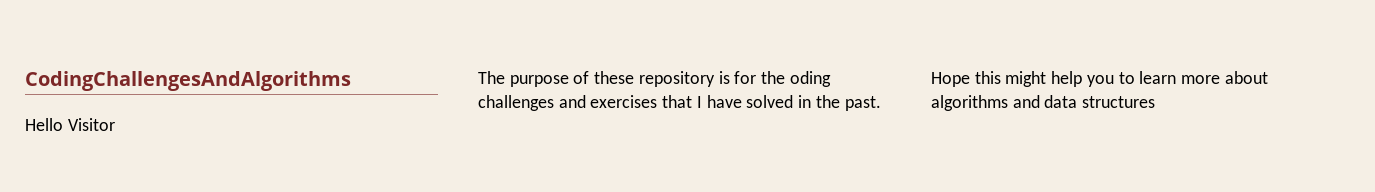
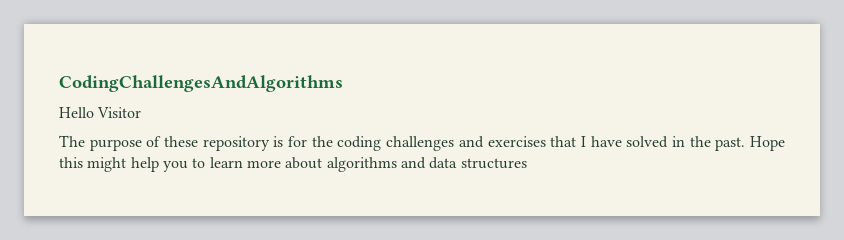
- The purpose of these repository is for the oding challenges and exercises that I have solved in the past.
+ The purpose of these repository is for the coding challenges and exercises that I have solved in the past.

